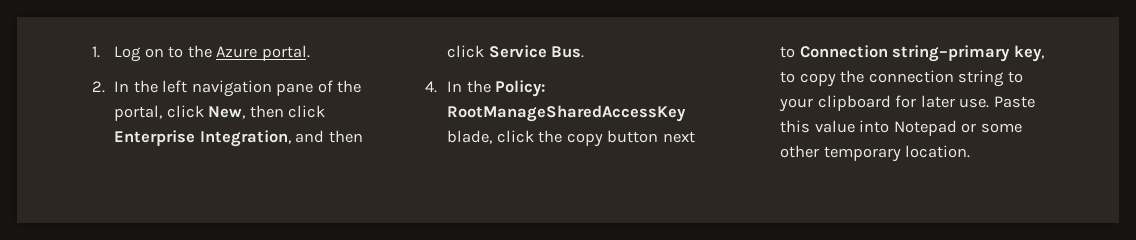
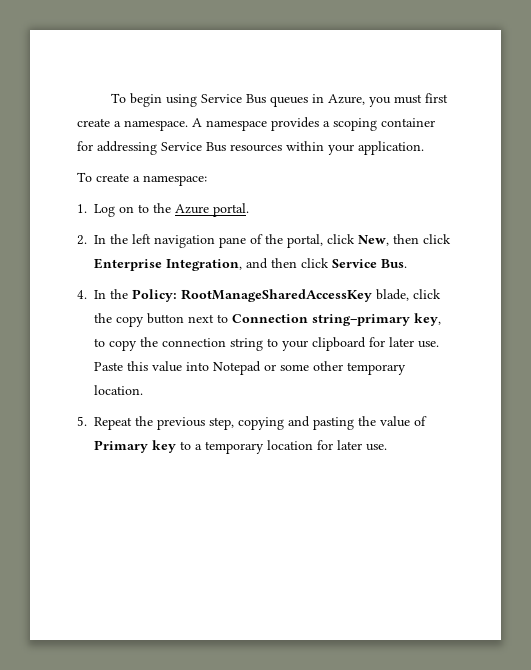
+ To begin using Service Bus queues in Azure, you must first create a namespace. A namespace provides a scoping container for addressing Service Bus resources within your application.
+ To create a namespace:
+ 5. Repeat the previous step, copying and pasting the value of Primary key to a temporary location for later use.

